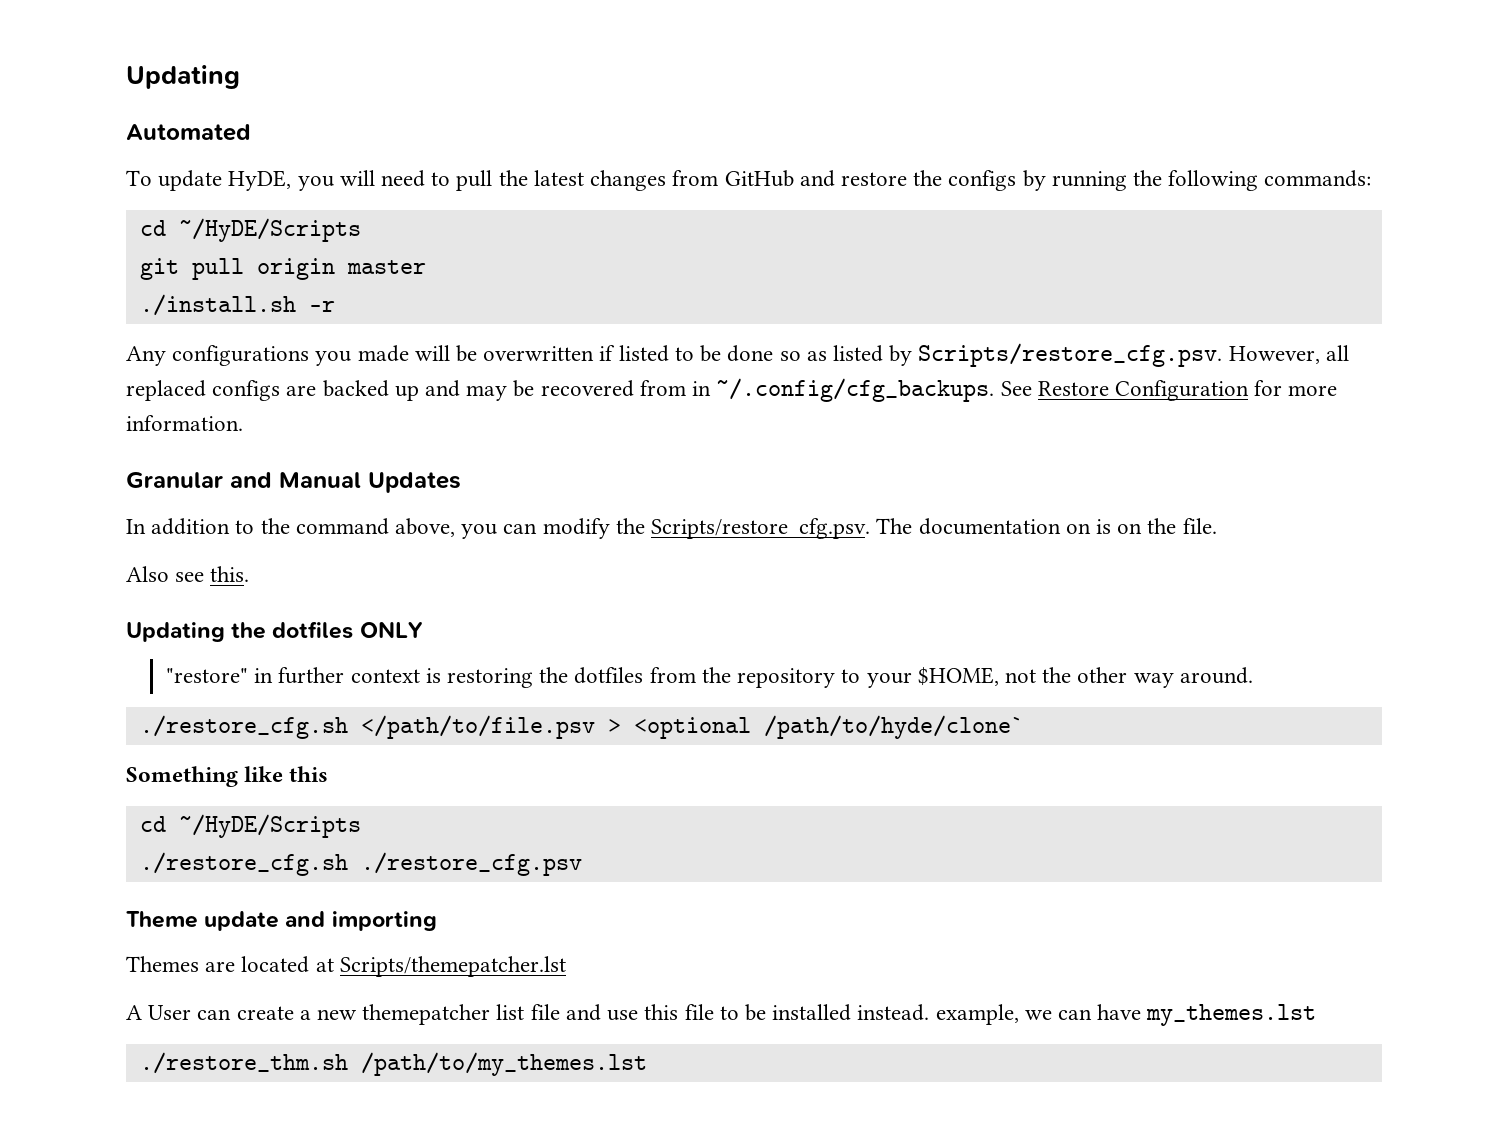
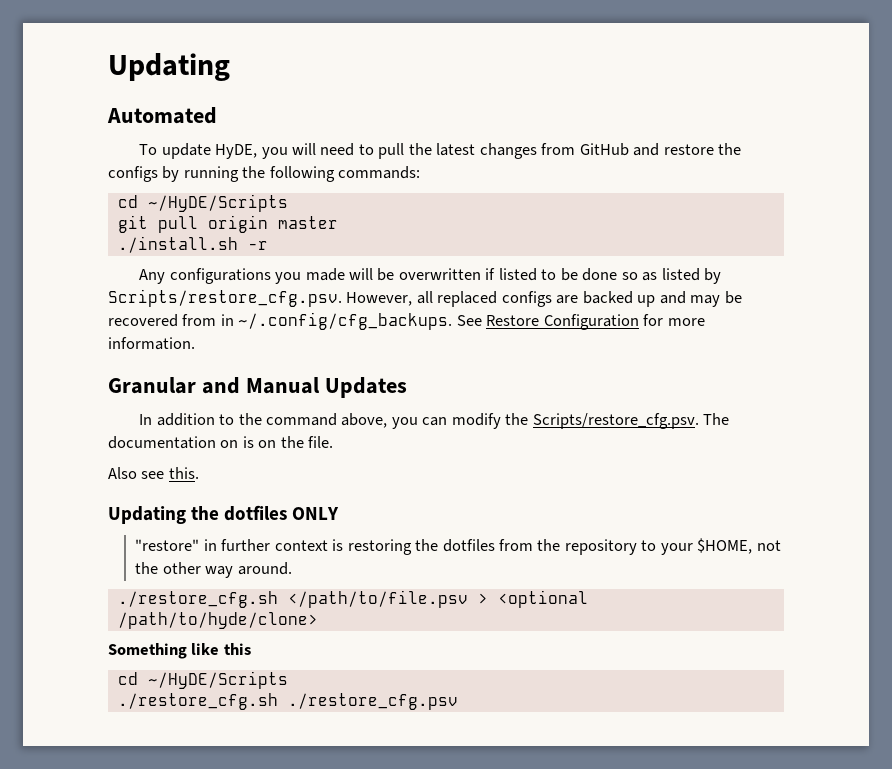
- ./restore_cfg.sh </path/to/file.psv > <optional /path/to/hyde/clone`
+ ./restore_cfg.sh </path/to/file.psv > <optional /path/to/hyde/clone>
- Theme update and importing
- Themes are located at Scripts/themepatcher.lst
- A User can create a new themepatcher list file and use this file to be installed instead. example, we can have my_themes.lst
- ./restore_thm.sh /path/to/my_themes.lst

